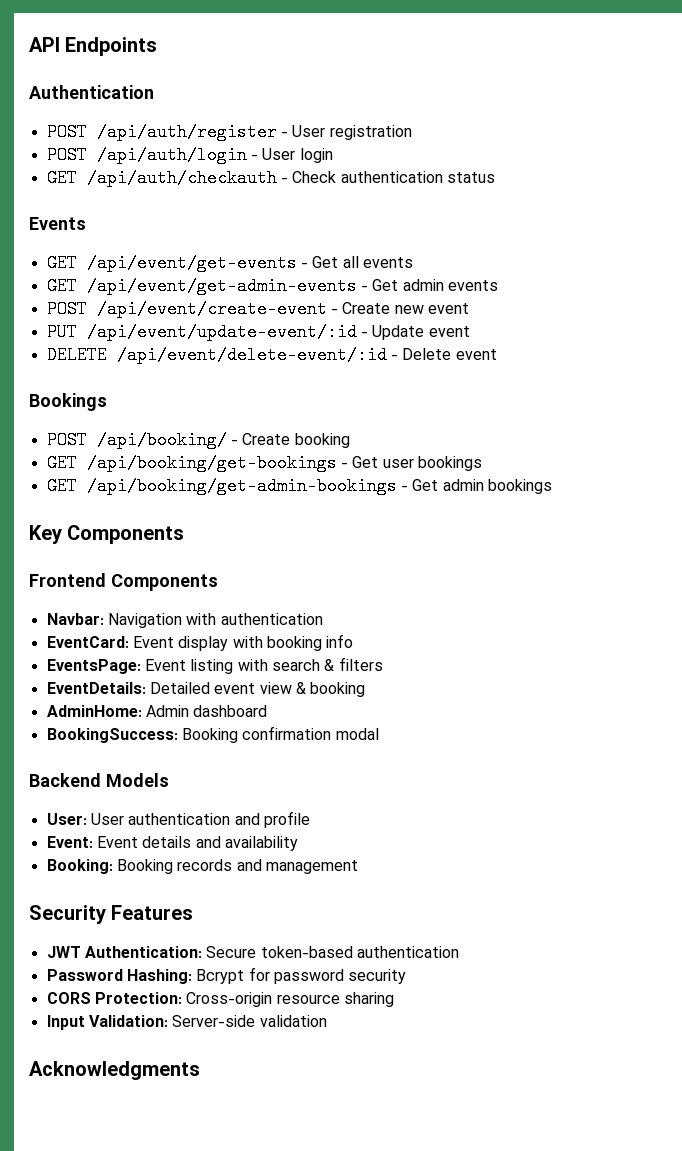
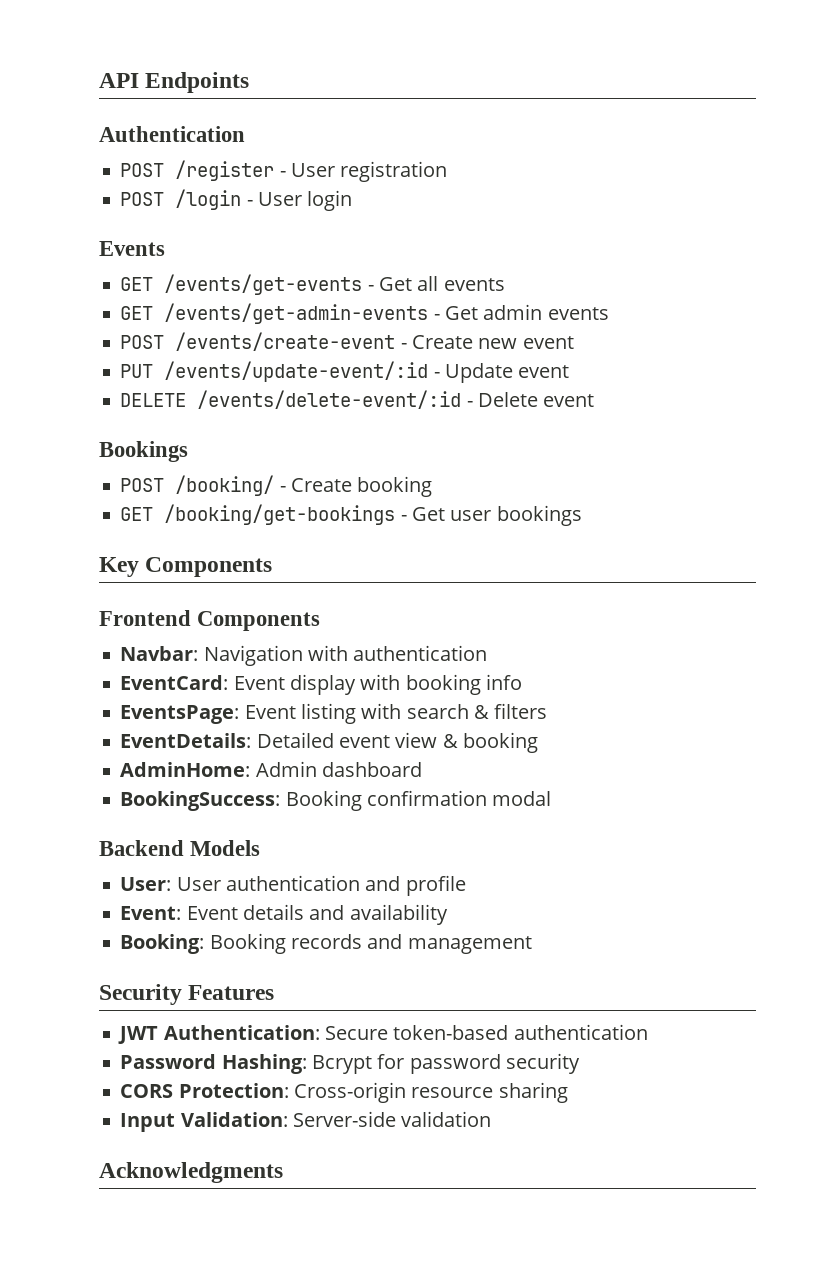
- POST /api/auth/register - User registration
+ POST /register - User registration
- POST /api/auth/login - User login
+ POST /login - User login
- GET /api/auth/checkauth - Check authentication status
- GET /api/event/get-events - Get all events
+ GET /events/get-events - Get all events
- GET /api/event/get-admin-events - Get admin events
+ GET /events/get-admin-events - Get admin events
- POST /api/event/create-event - Create new event
+ POST /events/create-event - Create new event
- PUT /api/event/update-event/:id - Update event
+ PUT /events/update-event/:id - Update event
- DELETE /api/event/delete-event/:id - Delete event
+ DELETE /events/delete-event/:id - Delete event
- POST /api/booking/ - Create booking
+ POST /booking/ - Create booking
- GET /api/booking/get-bookings - Get user bookings
+ GET /booking/get-bookings - Get user bookings
- GET /api/booking/get-admin-bookings - Get admin bookings

